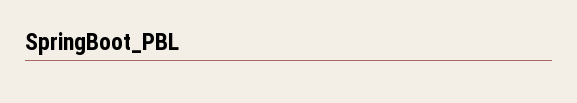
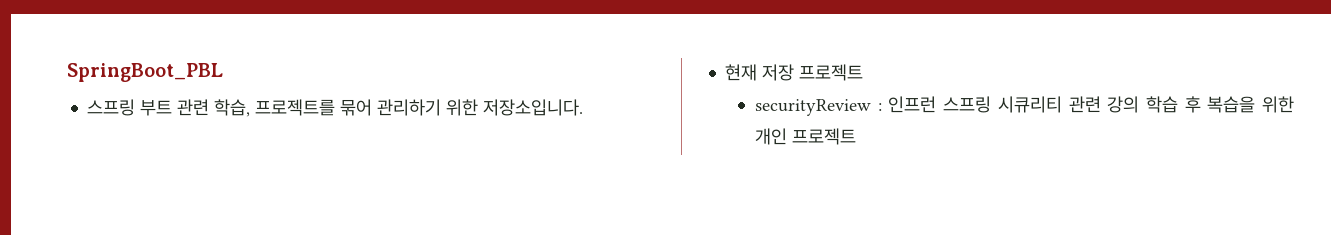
+ 스프링 부트 관련 학습, 프로젝트를 묶어 관리하기 위한 저장소입니다.
+ 현재 저장 프로젝트
+ securityReview : 인프런 스프링 시큐리티 관련 강의 학습 후 복습을 위한 개인 프로젝트

